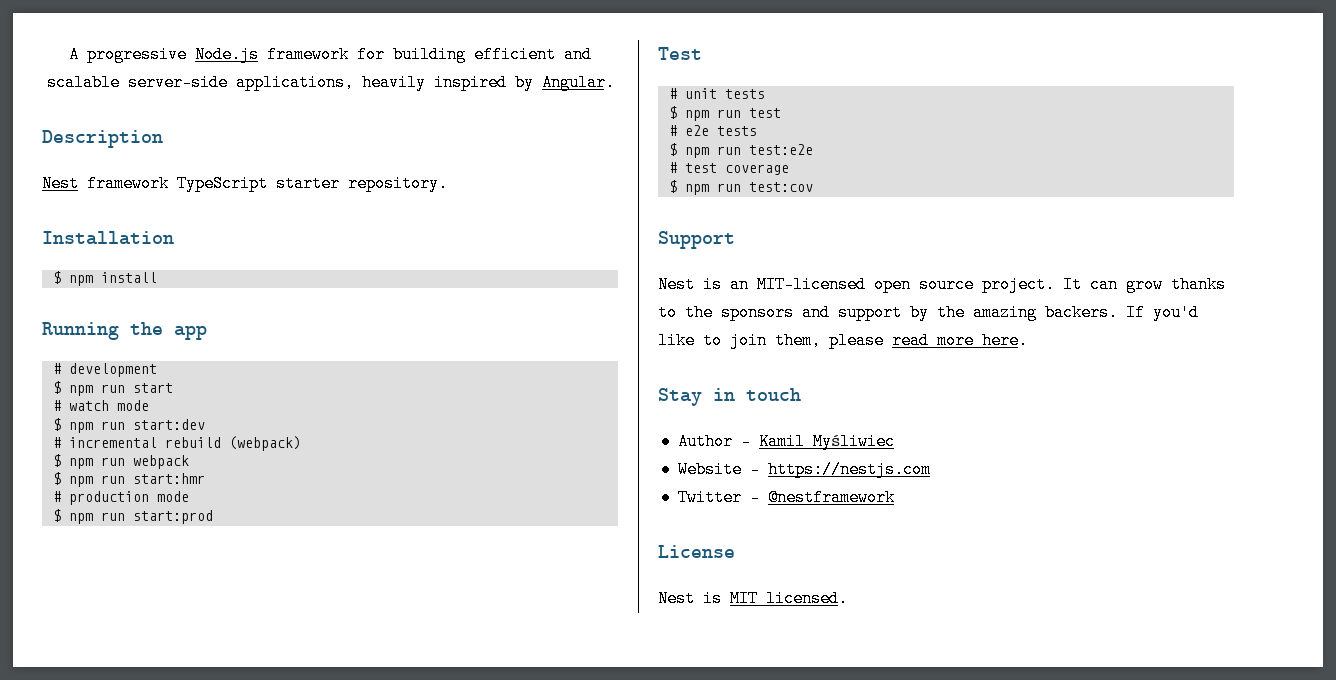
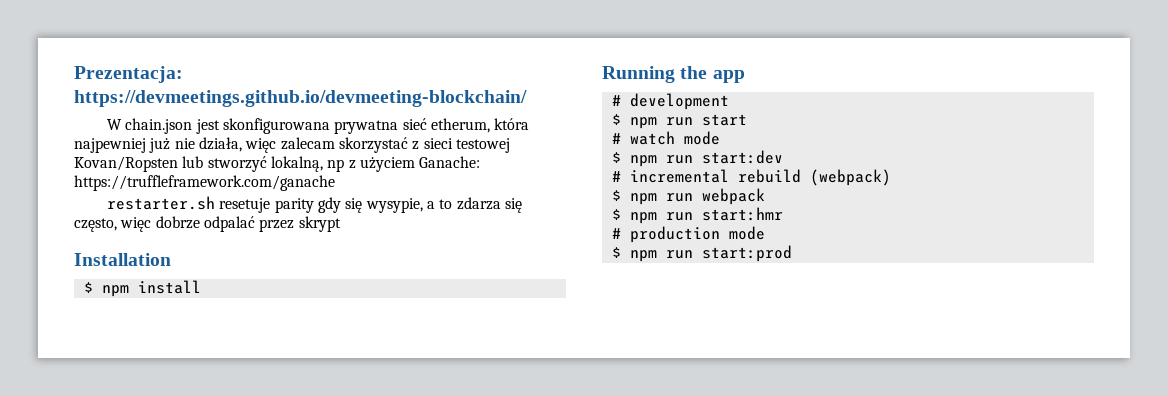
- A progressive Node.js framework for building efficient and scalable server-side applications, heavily inspired by Angular.
- Description
- Nest framework TypeScript starter repository.
+ Prezentacja: https://devmeetings.github.io/devmeeting-blockchain/
+ W chain.json jest skonfigurowana prywatna sieć etherum, która najpewniej już nie działa, więc zalecam skorzystać z sieci testowej Kovan/Ropsten lub stworzyć lokalną, np z użyciem Ganache: https://truffleframework.com/ganache
+ restarter.sh resetuje parity gdy się wysypie, a to zdarza się często, więc dobrze odpalać przez skrypt
- Test
- # unit tests
- $ npm run test
- # e2e tests
- $ npm run test:e2e
- # test coverage
- $ npm run test:cov
- Support
- Nest is an MIT-licensed open source project. It can grow thanks to the sponsors and support by the amazing backers. If you'd like to join them, please read more here.
- Stay in touch
- Author - Kamil Myśliwiec
- Website - https://nestjs.com
- Twitter - @nestframework
- License
- Nest is MIT licensed.

